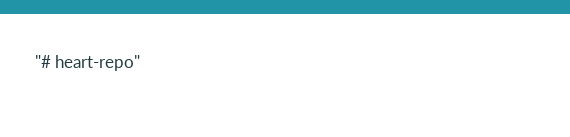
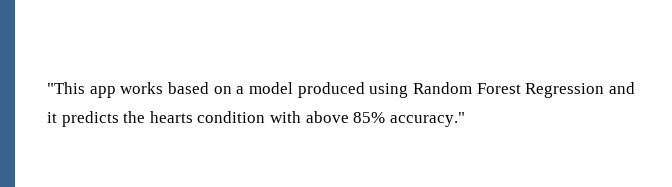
- "# heart-repo"
+ "This app works based on a model produced using Random Forest Regression and it predicts the hearts condition with above 85% accuracy."

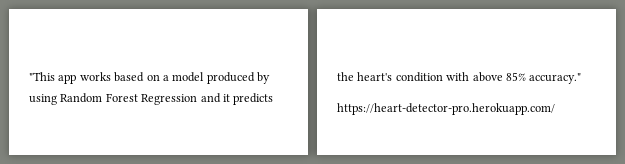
- "This app works based on a model produced using Random Forest Regression and it predicts the hearts condition with above 85% accuracy."
+ "This app works based on a model produced by using Random Forest Regression and it predicts the heart's condition with above 85% accuracy."
+ https://heart-detector-pro.herokuapp.com/

